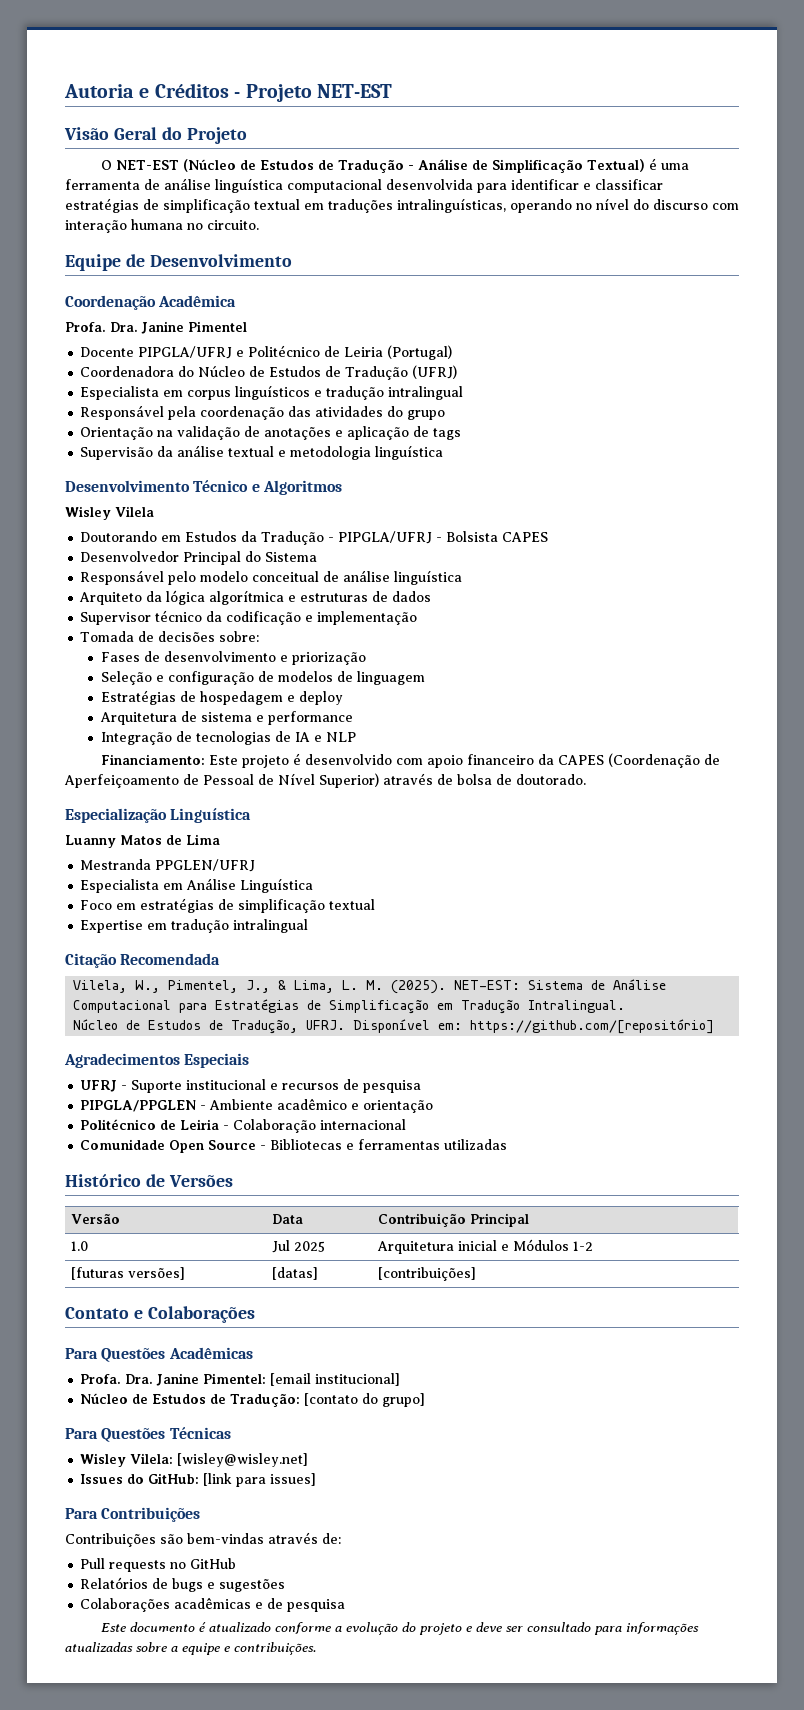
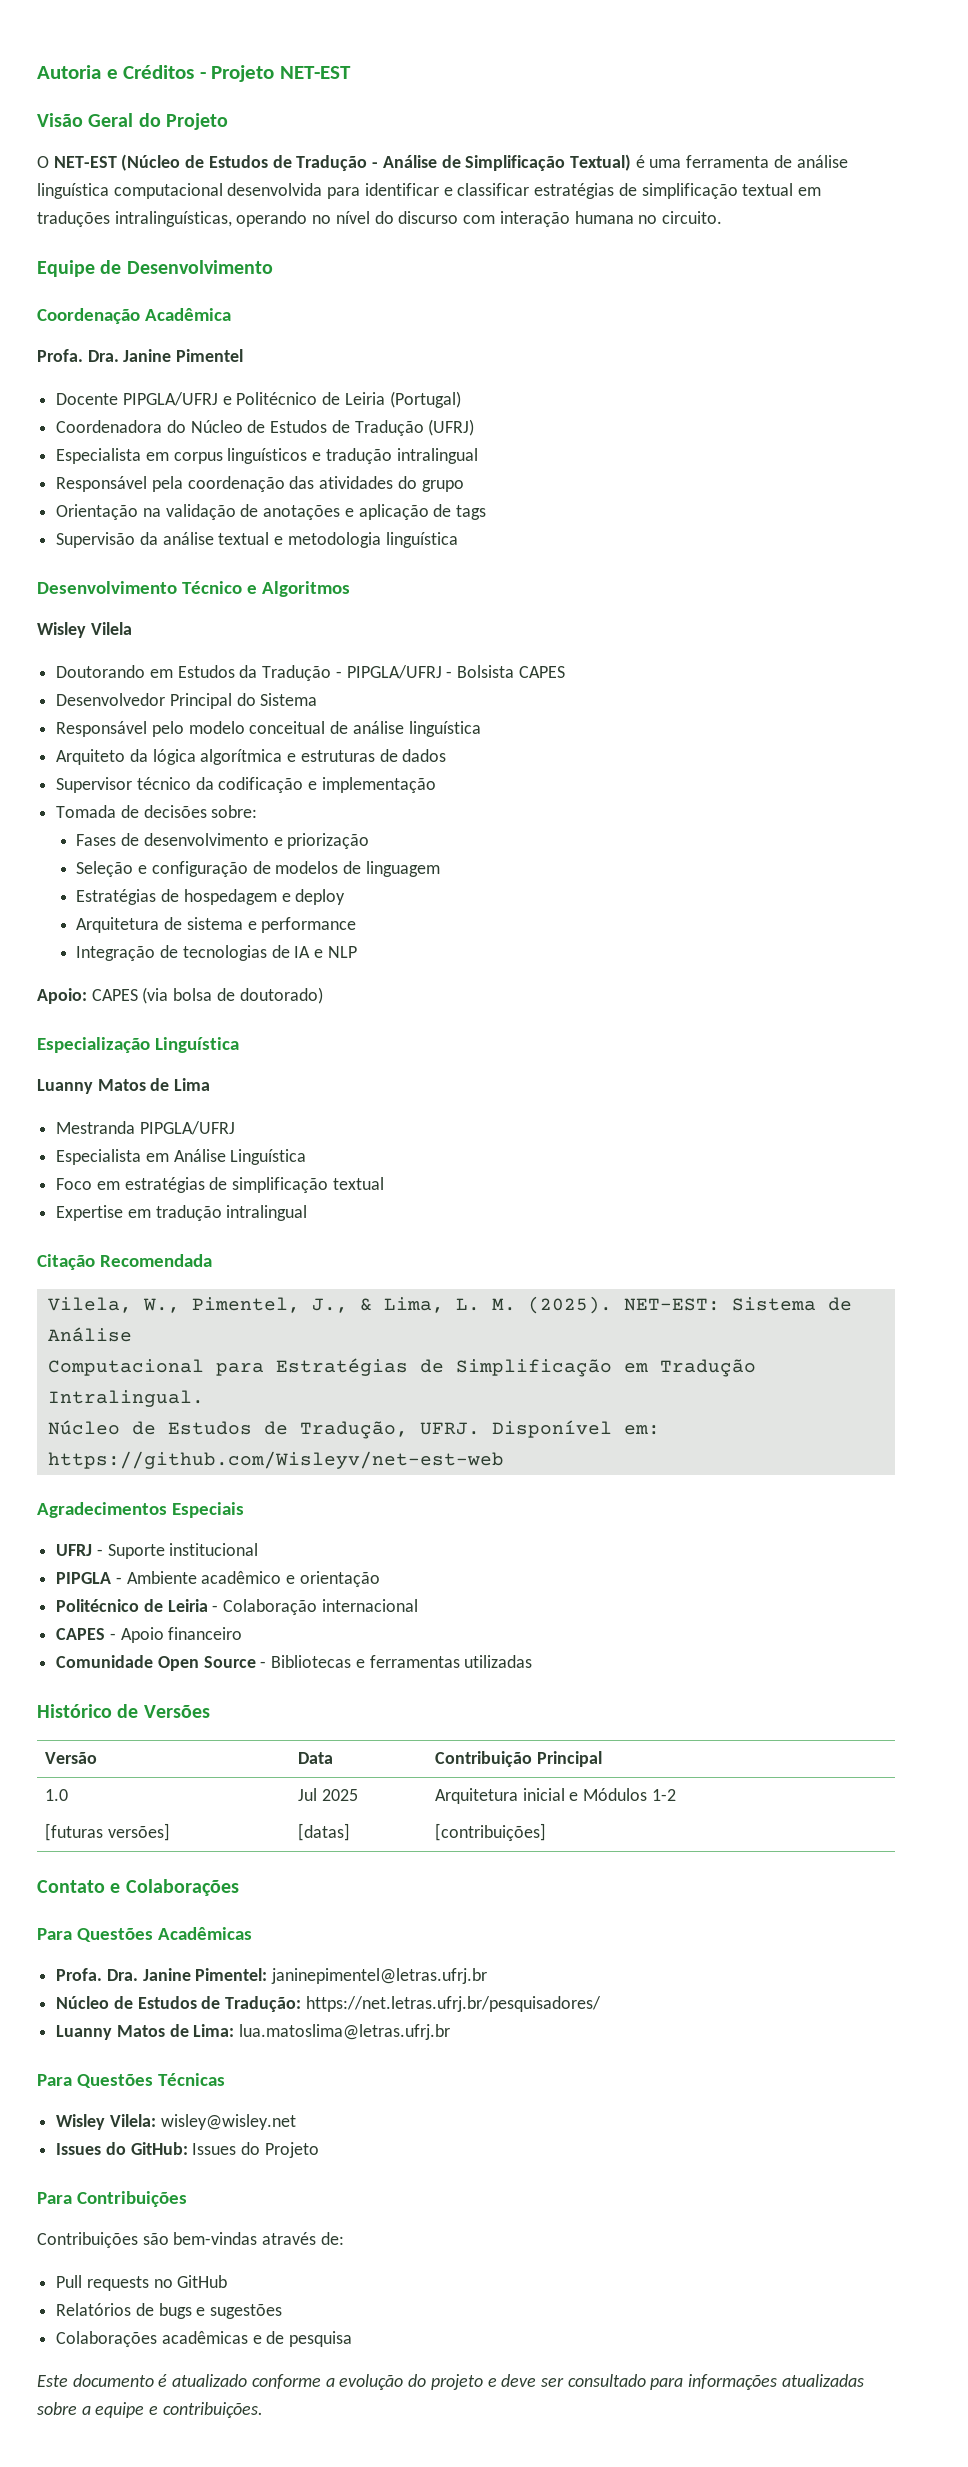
- Financiamento: Este projeto é desenvolvido com apoio financeiro da CAPES (Coordenação de Aperfeiçoamento de Pessoal de Nível Superior) através de bolsa de doutorado.
+ Apoio: CAPES (via bolsa de doutorado)
- Mestranda PPGLEN/UFRJ
+ Mestranda PIPGLA/UFRJ
- Disponível em: https://github.com/[repositório]
+ Disponível em: https://github.com/Wisleyv/net-est-web
- UFRJ - Suporte institucional e recursos de pesquisa
- PIPGLA/PPGLEN - Ambiente acadêmico e orientação
+ UFRJ - Suporte institucional
+ PIPGLA - Ambiente acadêmico e orientação
+ CAPES - Apoio financeiro
- Dra. Janine Pimentel: [email institucional]
+ Dra. Janine Pimentel: janinepimentel@letras.ufrj.br
- Núcleo de Estudos de Tradução: [contato do grupo]
+ Núcleo de Estudos de Tradução: https://net.letras.ufrj.br/pesquisadores/
+ Luanny Matos de Lima: lua.matoslima@letras.ufrj.br
- Wisley Vilela: [wisley@wisley.net]
+ Wisley Vilela: wisley@wisley.net
- Issues do GitHub: [link para issues]
+ Issues do GitHub: Issues do Projeto

